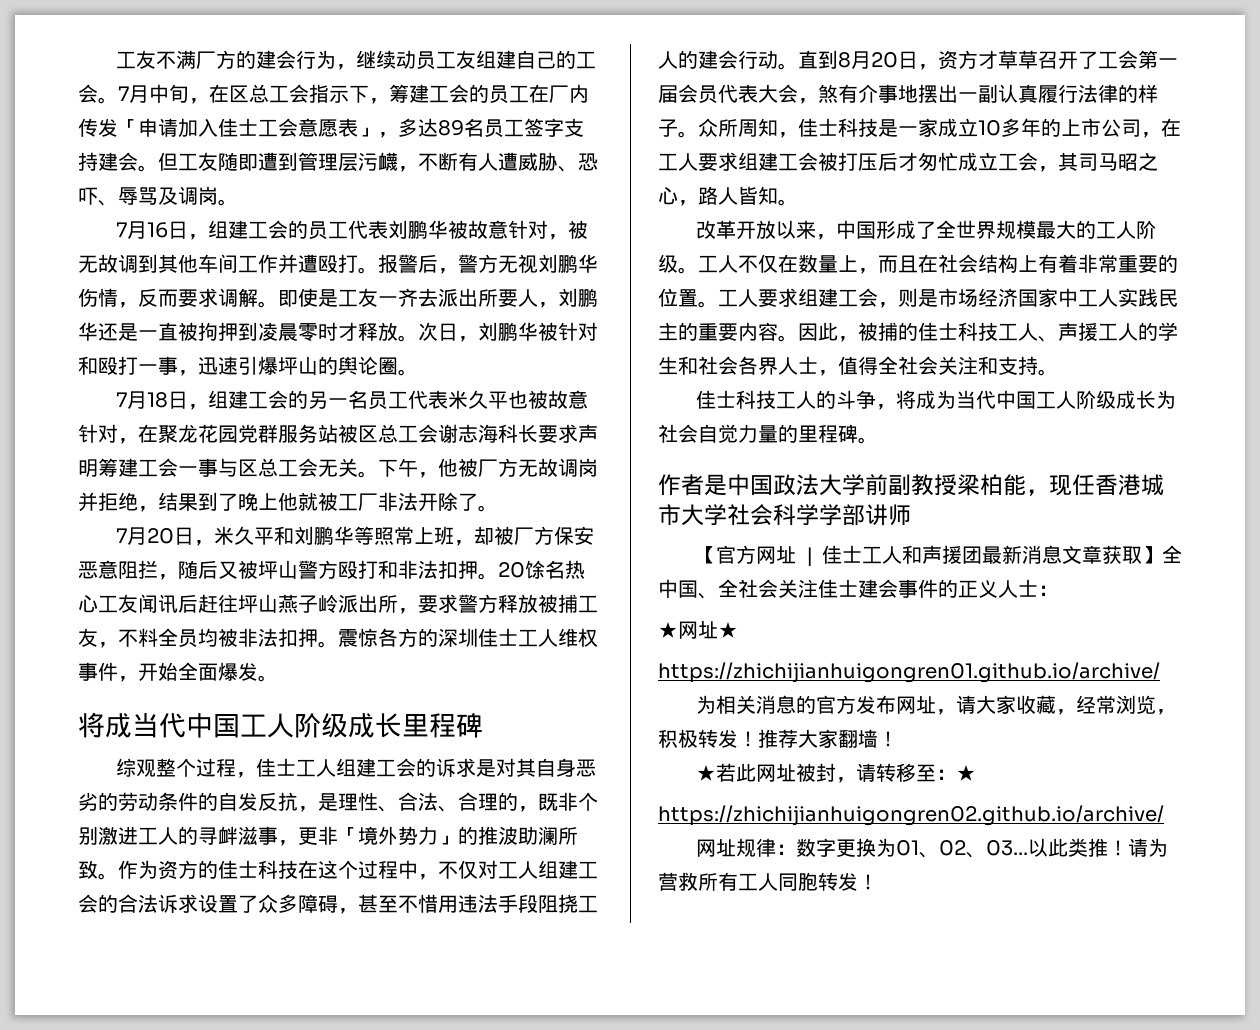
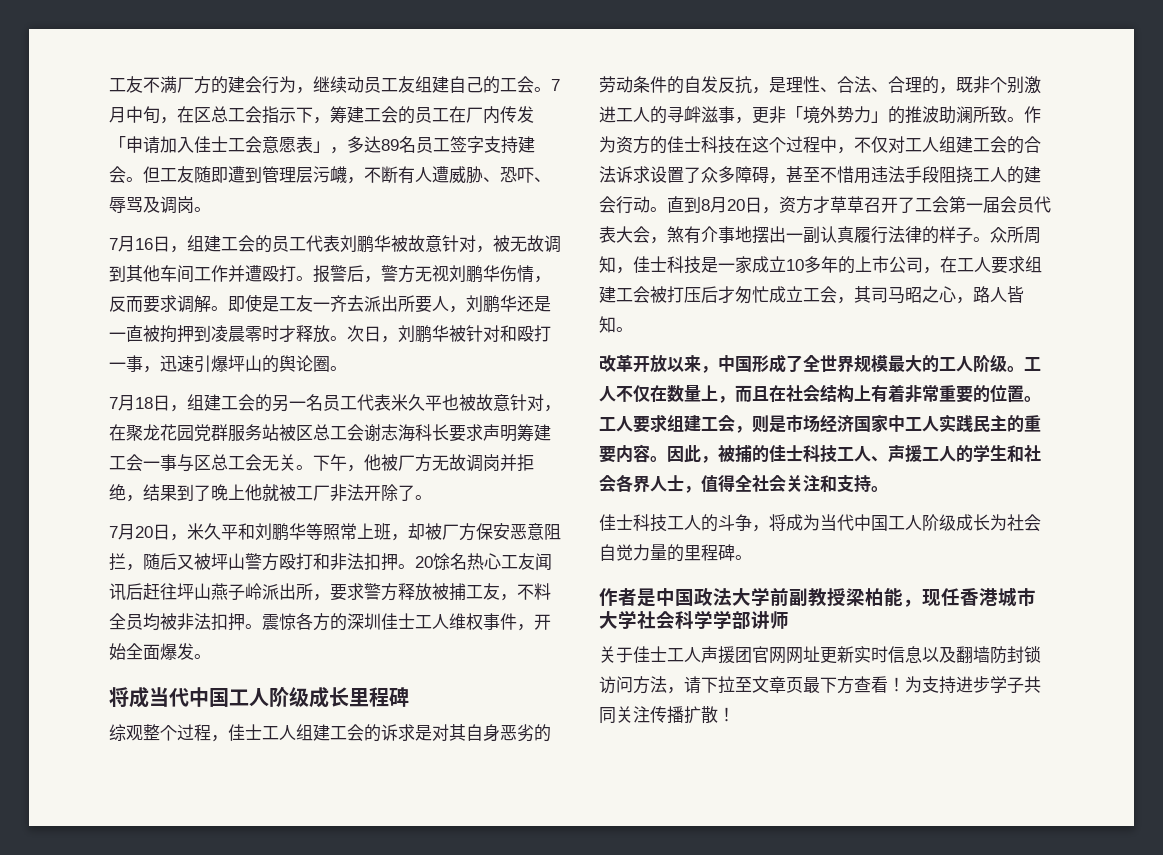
- 【官方网址 | 佳士工人和声援团最新消息文章获取】全中国、全社会关注佳士建会事件的正义人士：
- ★网址★
- https://zhichijianhuigongren01.github.io/archive/
- 为相关消息的官方发布网址，请大家收藏，经常浏览，积极转发！推荐大家翻墙！
- ★若此网址被封，请转移至：★
- https://zhichijianhuigongren02.github.io/archive/
- 网址规律：数字更换为01、02、03...以此类推！请为营救所有工人同胞转发！
+ 关于佳士工人声援团官网网址更新实时信息以及翻墙防封锁访问方法，请下拉至文章页最下方查看！为支持进步学子共同关注传播扩散！

